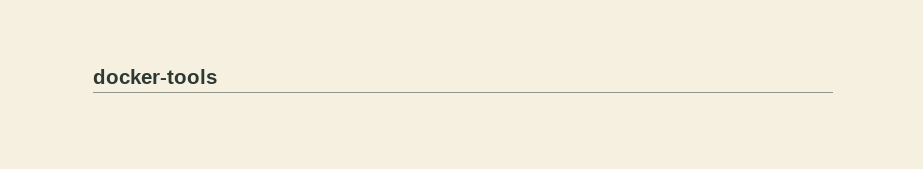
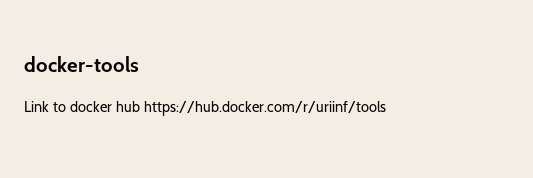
+ Link to docker hub https://hub.docker.com/r/uriinf/tools

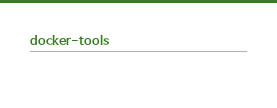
- Link to docker hub https://hub.docker.com/r/uriinf/tools

